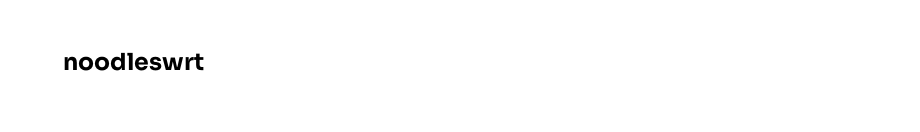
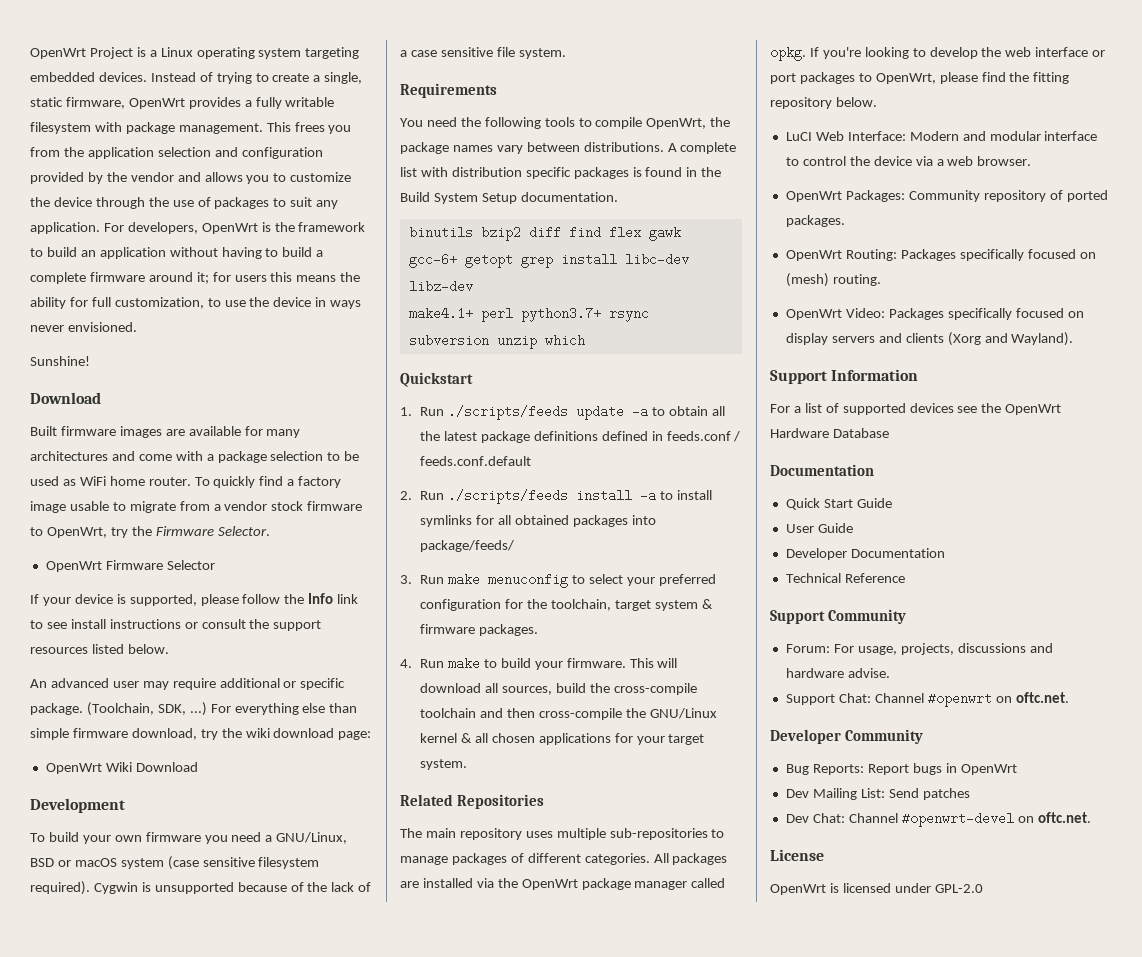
- noodleswrt
+ OpenWrt Project is a Linux operating system targeting embedded devices. Instead of trying to create a single, static firmware, OpenWrt provides a fully writable filesystem with package management. This frees you from the application selection and configuration provided by the vendor and allows you to customize the device through the use of packages to suit any application. For developers, OpenWrt is the framework to build an application without having to build a complete firmware around it; for users this means the ability for full customization, to use the device in ways never envisioned.
+ Sunshine!
+ Download
+ Built firmware images are available for many architectures and come with a package selection to be used as WiFi home router. To quickly find a factory image usable to migrate from a vendor stock firmware to OpenWrt, try the Firmware Selector.
+ OpenWrt Firmware Selector
+ If your device is supported, please follow the Info link to see install instructions or consult the support resources listed below.
+ An advanced user may require additional or specific package. (Toolchain, SDK, ...) For everything else than simple firmware download, try the wiki download page:
+ OpenWrt Wiki Download
+ Development
+ To build your own firmware you need a GNU/Linux, BSD or macOS system (case sensitive filesystem required). Cygwin is unsupported because of the lack of a case sensitive file system.
+ Requirements
+ You need the following tools to compile OpenWrt, the package names vary between distributions. A complete list with distribution specific packages is found in the Build System Setup documentation.
+ binutils bzip2 diff find flex gawk gcc-6+ getopt grep install libc-dev libz-dev
+ make4.1+ perl python3.7+ rsync subversion unzip which
+ Quickstart
+ 1. Run ./scripts/feeds update -a to obtain all the latest package definitions defined in feeds.conf / feeds.conf.default
+ 2. Run ./scripts/feeds install -a to install symlinks for all obtained packages into package/feeds/
+ 3. Run make menuconfig to select your preferred configuration for the toolchain, target system & firmware packages.
+ 4. Run make to build your firmware. This will download all sources, build the cross-compile toolchain and then cross-compile the GNU/Linux kernel & all chosen applications for your target system.
+ Related Repositories
+ The main repository uses multiple sub-repositories to manage packages of different categories. All packages are installed via the OpenWrt package manager called opkg. If you're looking to develop the web interface or port packages to OpenWrt, please find the fitting repository below.
+ LuCI Web Interface: Modern and modular interface to control the device via a web browser.
+ OpenWrt Packages: Community repository of ported packages.
+ OpenWrt Routing: Packages specifically focused on (mesh) routing.
+ OpenWrt Video: Packages specifically focused on display servers and clients (Xorg and Wayland).
+ Support Information
+ For a list of supported devices see the OpenWrt Hardware Database
+ Documentation
+ Quick Start Guide
+ User Guide
+ Developer Documentation
+ Technical Reference
+ Support Community
+ Forum: For usage, projects, discussions and hardware advise.
+ Support Chat: Channel #openwrt on oftc.net.
+ Developer Community
+ Bug Reports: Report bugs in OpenWrt
+ Dev Mailing List: Send patches
+ Dev Chat: Channel #openwrt-devel on oftc.net.
+ License
+ OpenWrt is licensed under GPL-2.0

